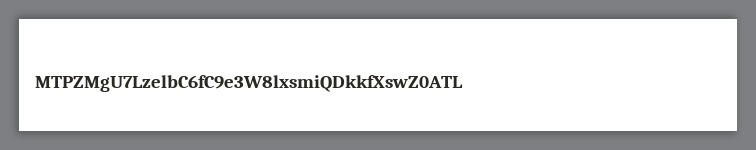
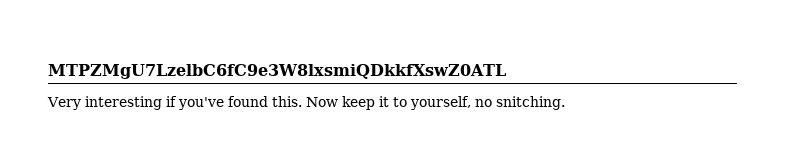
+ Very interesting if you've found this. Now keep it to yourself, no snitching.

